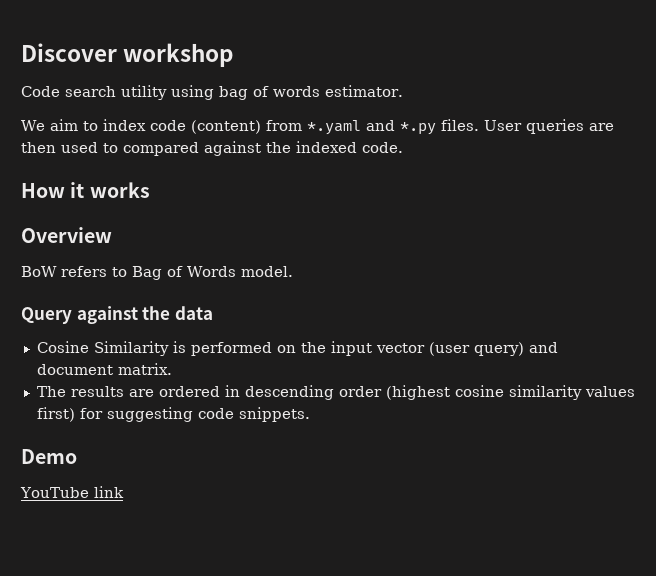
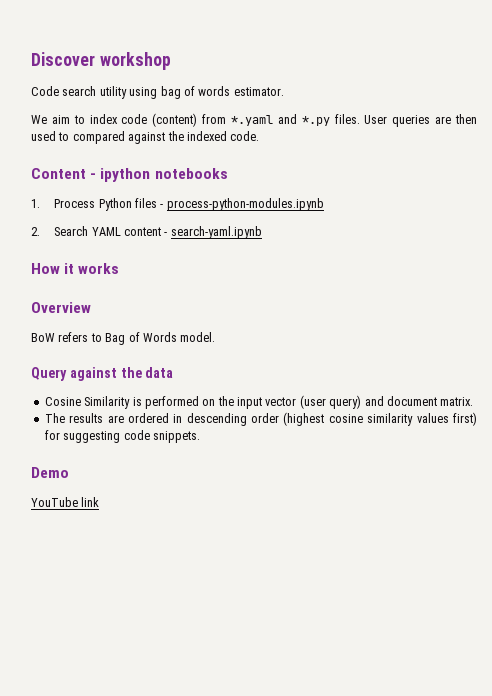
+ Content - ipython notebooks
+ 1. Process Python files - process-python-modules.ipynb
+ 2. Search YAML content - search-yaml.ipynb

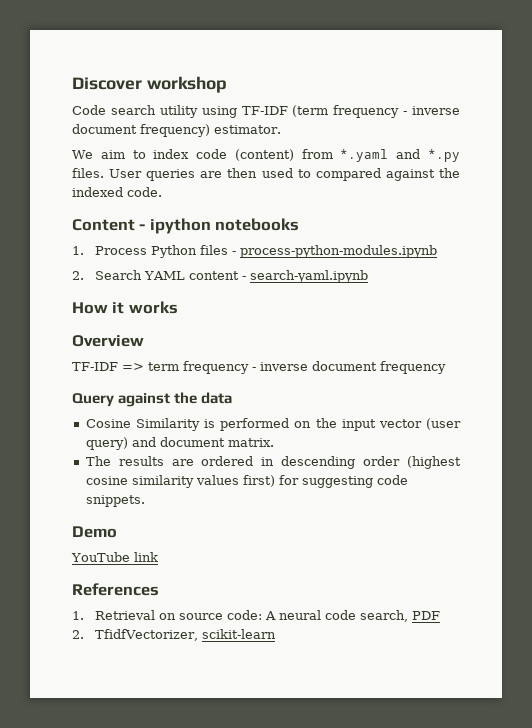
- Code search utility using bag of words estimator.
+ Code search utility using TF-IDF (term frequency - inverse document frequency) estimator.
- BoW refers to Bag of Words model.
+ TF-IDF => term frequency - inverse document frequency
+ References
+ 1. Retrieval on source code: A neural code search, PDF
+ 2. TfidfVectorizer, scikit-learn

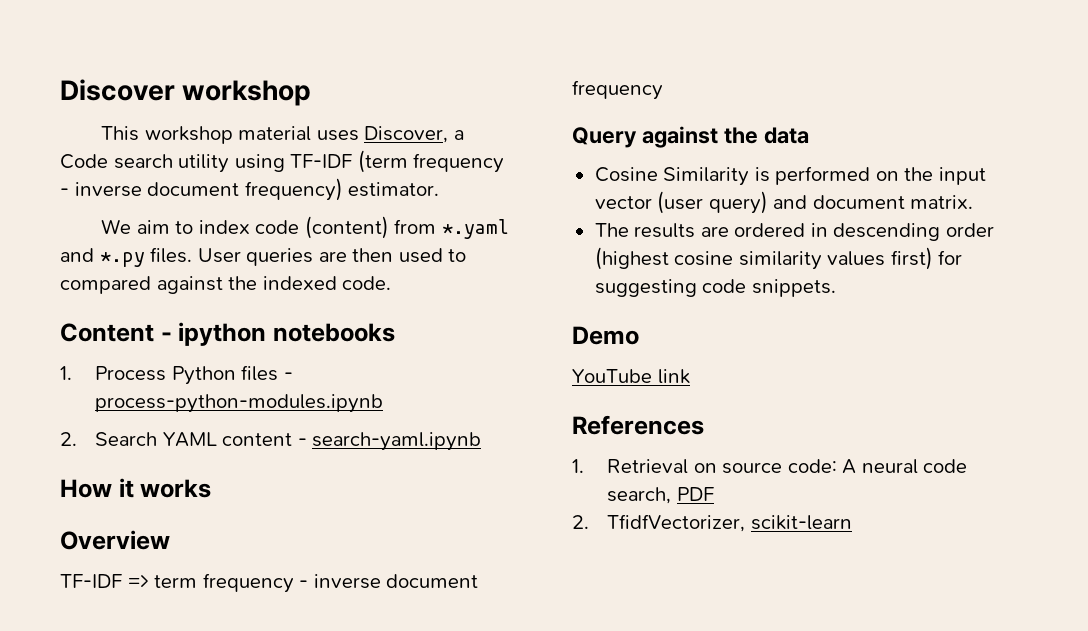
- Code search utility using TF-IDF (term frequency - inverse document frequency) estimator.
+ This workshop material uses Discover, a Code search utility using TF-IDF (term frequency - inverse document frequency) estimator.

